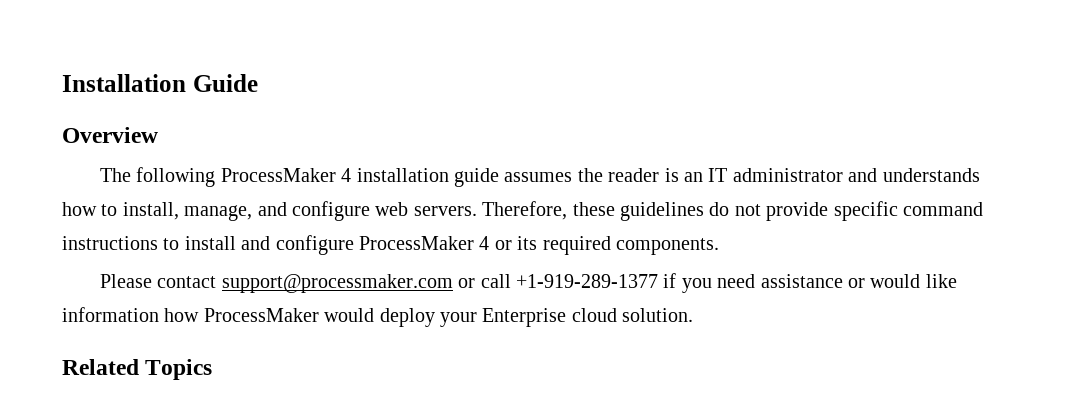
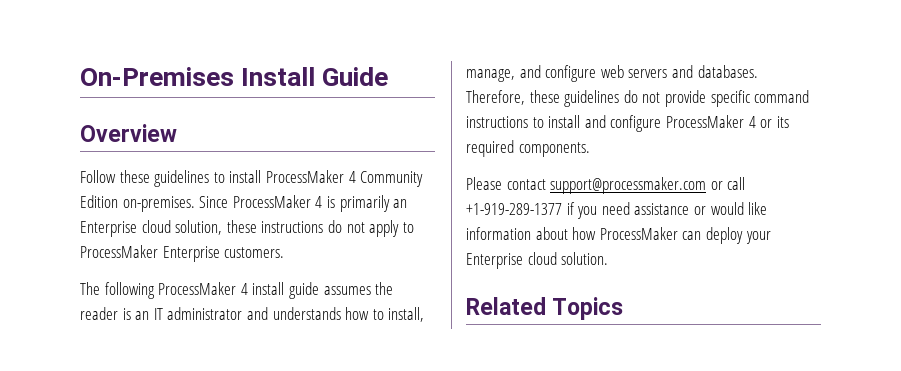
- Installation Guide
+ On-Premises Install Guide
+ Follow these guidelines to install ProcessMaker 4 Community Edition on-premises. Since ProcessMaker 4 is primarily an Enterprise cloud solution, these instructions do not apply to ProcessMaker Enterprise customers.
- The following ProcessMaker 4 installation guide assumes the reader is an IT administrator and understands how to install, manage, and configure web servers.
+ The following ProcessMaker 4 install guide assumes the reader is an IT administrator and understands how to install, manage, and configure web servers and databases.
- Please contact support@processmaker.com or call +1-919-289-1377 if you need assistance or would like information how ProcessMaker would deploy your Enterprise cloud solution.
+ Please contact support@processmaker.com or call +1-919-289-1377 if you need assistance or would like information about how ProcessMaker can deploy your Enterprise cloud solution.

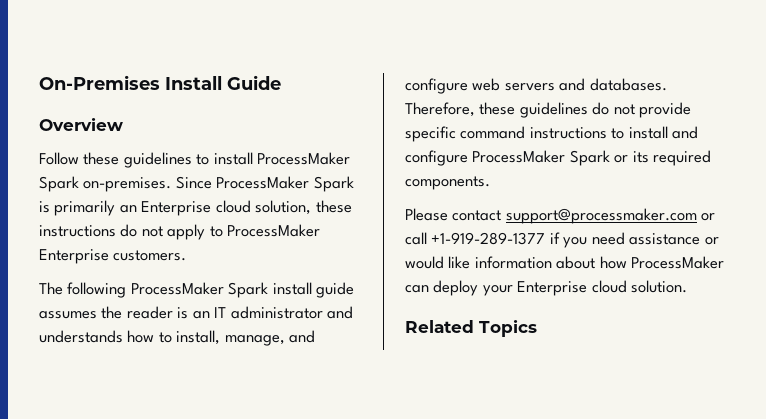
- Follow these guidelines to install ProcessMaker 4 Community Edition on-premises.
+ Follow these guidelines to install ProcessMaker Spark on-premises.
- Since ProcessMaker 4 is primarily an Enterprise cloud solution, these instructions do not apply to ProcessMaker Enterprise customers.
+ Since ProcessMaker Spark is primarily an Enterprise cloud solution, these instructions do not apply to ProcessMaker Enterprise customers.
- The following ProcessMaker 4 install guide assumes the reader is an IT administrator and understands how to install, manage, and configure web servers and databases.
+ The following ProcessMaker Spark install guide assumes the reader is an IT administrator and understands how to install, manage, and configure web servers and databases.
- Therefore, these guidelines do not provide specific command instructions to install and configure ProcessMaker 4 or its required components.
+ Therefore, these guidelines do not provide specific command instructions to install and configure ProcessMaker Spark or its required components.

